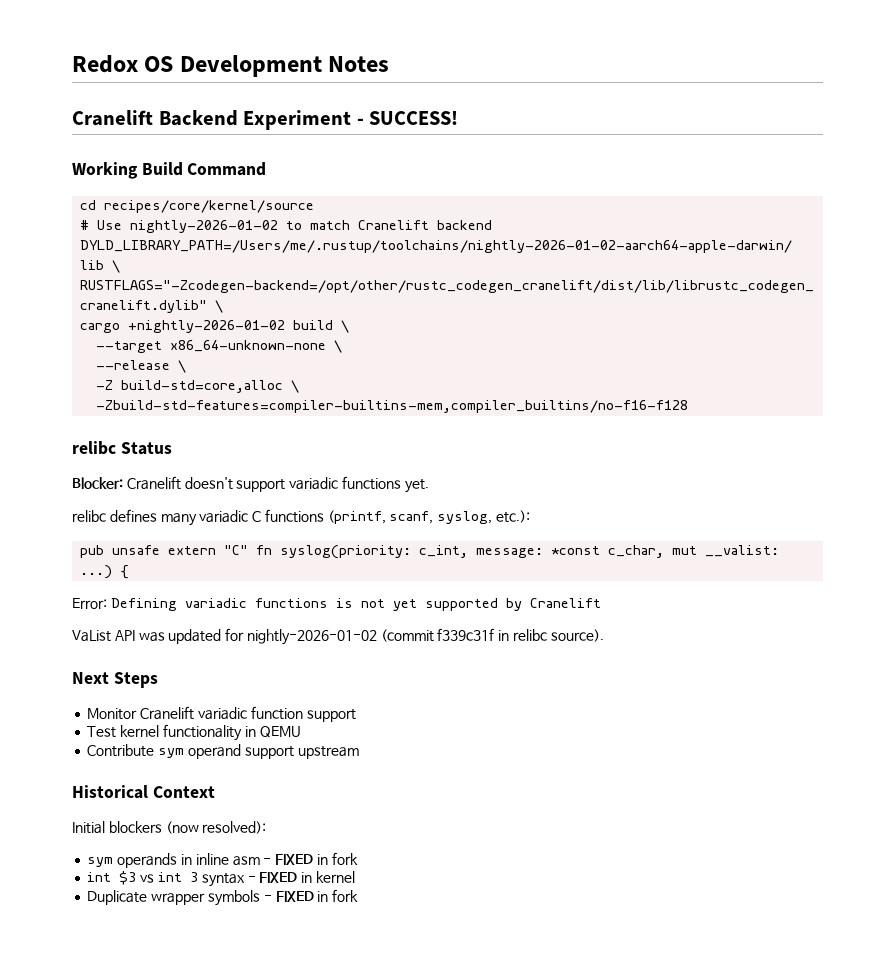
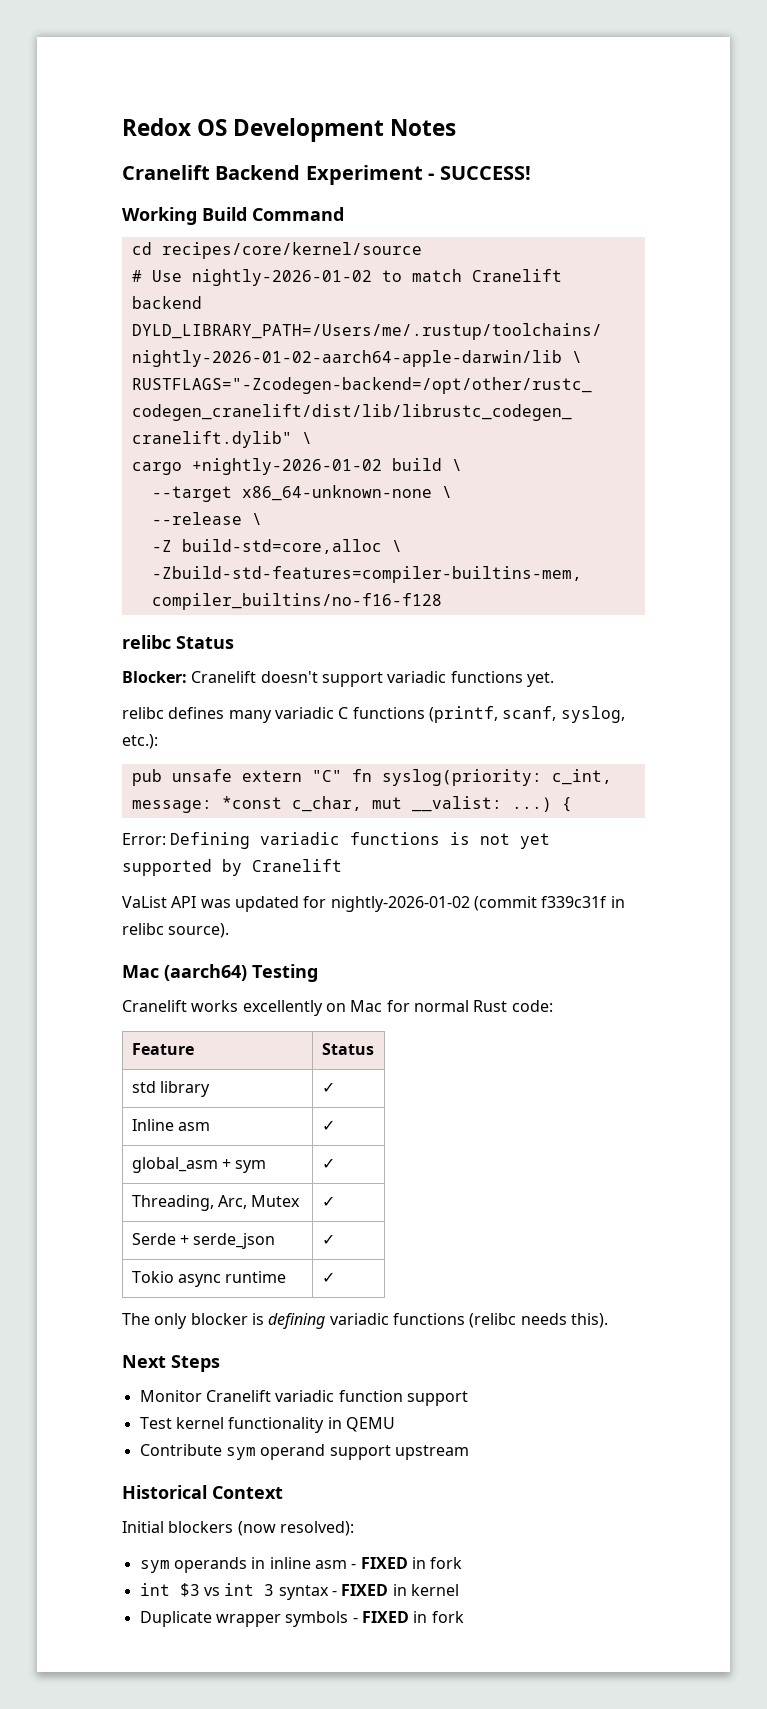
+ Mac (aarch64) Testing
+ Cranelift works excellently on Mac for normal Rust code:
+ Feature | Status
+ std library | ✓
+ Inline asm | ✓
+ global_asm + sym | ✓
+ Threading, Arc, Mutex | ✓
+ Serde + serde_json | ✓
+ Tokio async runtime | ✓
+ The only blocker is defining variadic functions (relibc needs this).

